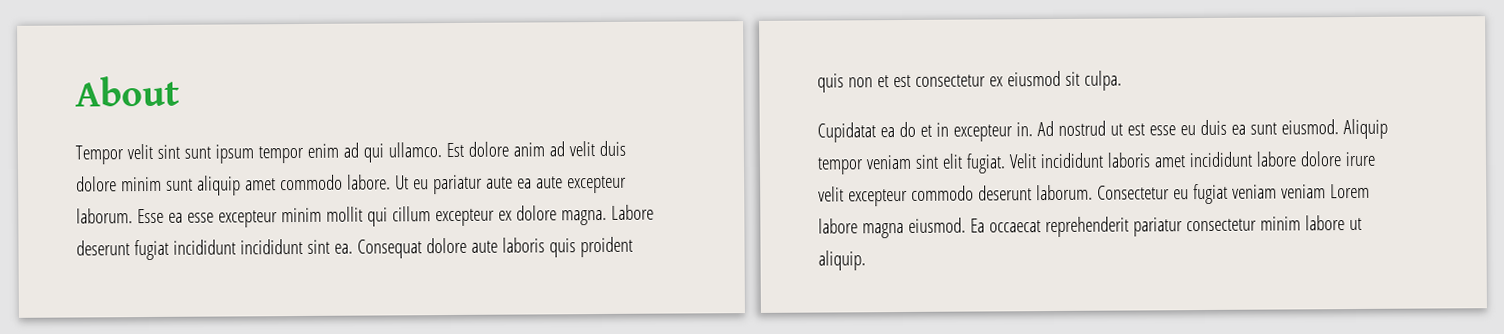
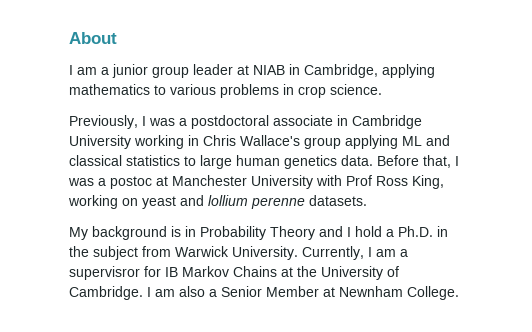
- Tempor velit sint sunt ipsum tempor enim ad qui ullamco. Est dolore anim ad velit duis dolore minim sunt aliquip amet commodo labore. Ut eu pariatur aute ea aute excepteur laborum. Esse ea esse excepteur minim mollit qui cillum excepteur ex dolore magna. Labore deserunt fugiat incididunt incididunt sint ea. Consequat dolore aute laboris quis proident quis non et est consectetur ex eiusmod sit culpa.
- Cupidatat ea do et in excepteur in. Ad nostrud ut est esse eu duis ea sunt eiusmod. Aliquip tempor veniam sint elit fugiat. Velit incididunt laboris amet incididunt labore dolore irure velit excepteur commodo deserunt laborum. Consectetur eu fugiat veniam veniam Lorem labore magna eiusmod. Ea occaecat reprehenderit pariatur consectetur minim labore ut aliquip.
+ I am a junior group leader at NIAB in Cambridge, applying mathematics to various problems in crop science.
+ Previously, I was a postdoctoral associate in Cambridge University working in Chris Wallace's group applying ML and classical statistics to large human genetics data. Before that, I was a postoc at Manchester University with Prof Ross King, working on yeast and lollium perenne datasets.
+ My background is in Probability Theory and I hold a Ph.D. in the subject from Warwick University. Currently, I am a supervisror for IB Markov Chains at the University of Cambridge. I am also a Senior Member at Newnham College.

